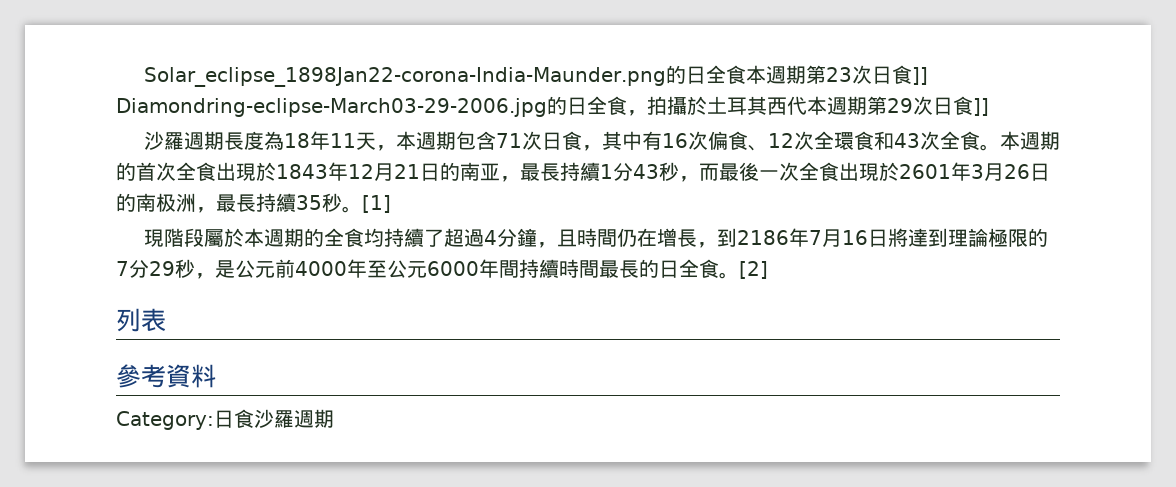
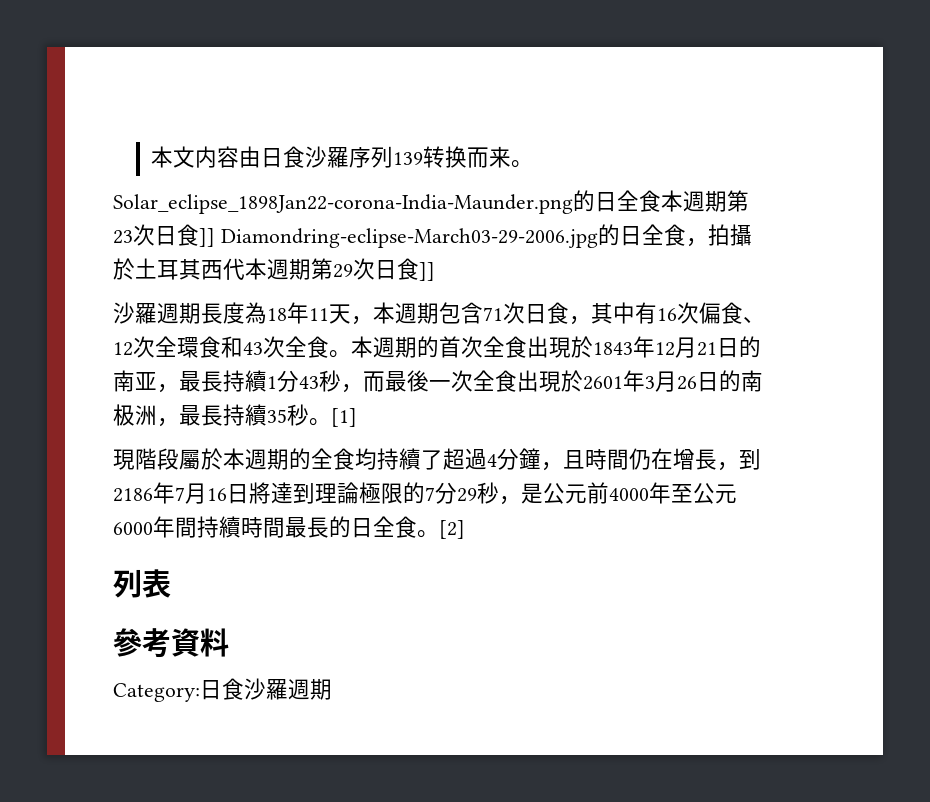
+ 本文内容由日食沙羅序列139转换而来。

